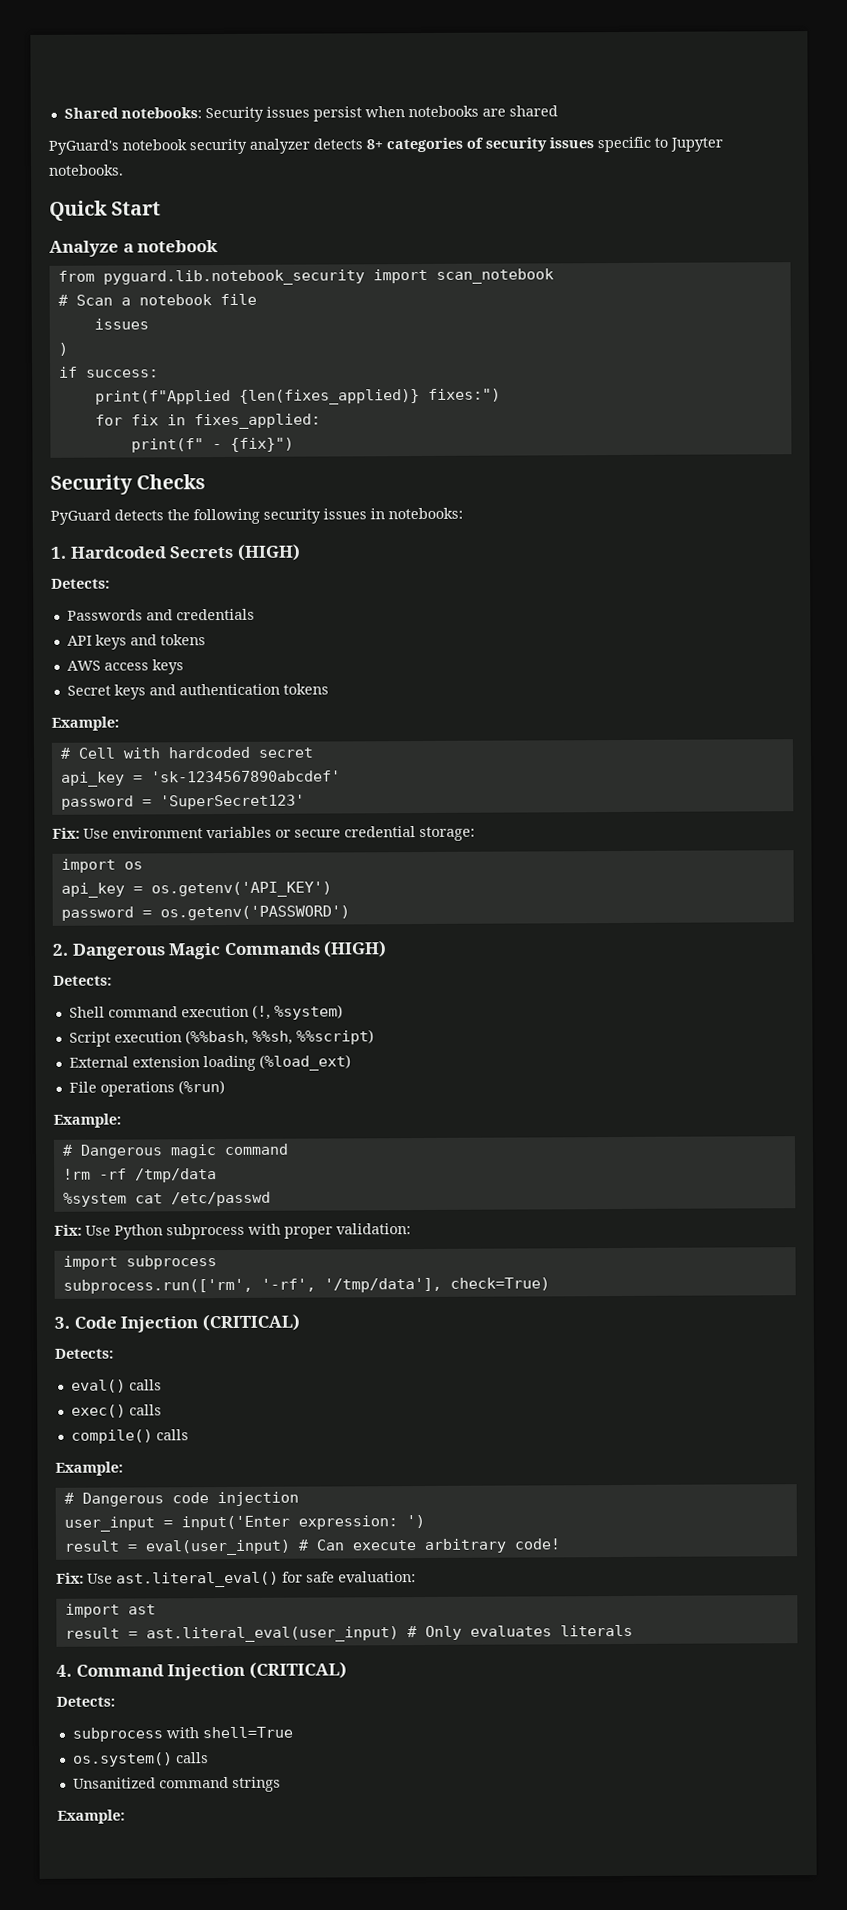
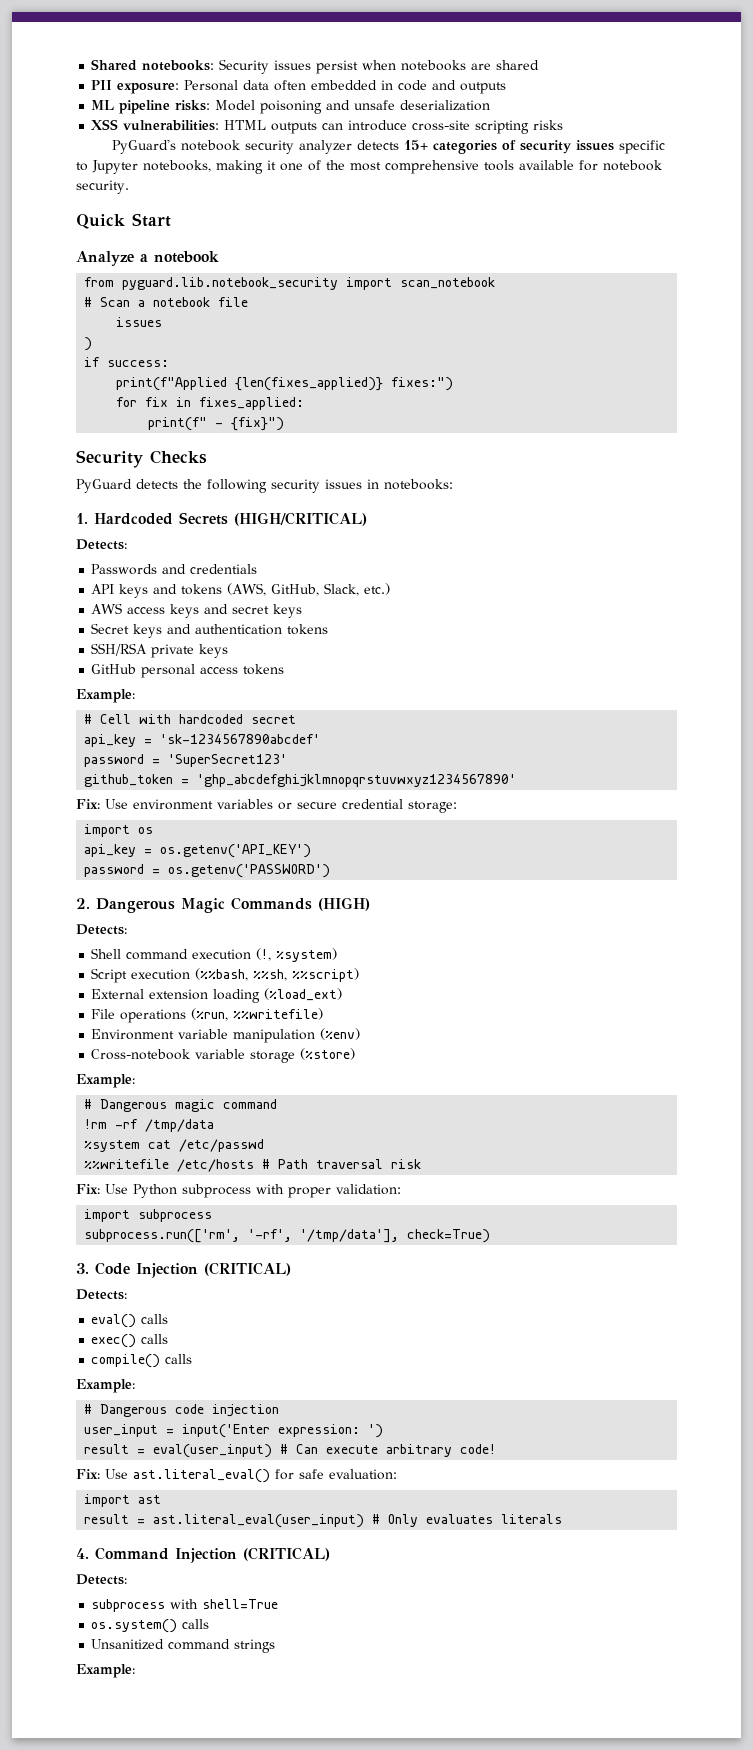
+ PII exposure: Personal data often embedded in code and outputs
+ ML pipeline risks: Model poisoning and unsafe deserialization
+ XSS vulnerabilities: HTML outputs can introduce cross-site scripting risks
- PyGuard's notebook security analyzer detects 8+ categories of security issues specific to Jupyter notebooks.
+ PyGuard's notebook security analyzer detects 15+ categories of security issues specific to Jupyter notebooks, making it one of the most comprehensive tools available for notebook security.
- 1. Hardcoded Secrets (HIGH)
+ 1. Hardcoded Secrets (HIGH/CRITICAL)
- API keys and tokens
+ API keys and tokens (AWS, GitHub, Slack, etc.)
- AWS access keys
+ AWS access keys and secret keys
+ SSH/RSA private keys
+ GitHub personal access tokens
+ github_token = 'ghp_abcdefghijklmnopqrstuvwxyz1234567890'
- File operations (%run)
+ File operations (%run, %%writefile)
+ Environment variable manipulation (%env)
+ Cross-notebook variable storage (%store)
+ %%writefile /etc/hosts # Path traversal risk

